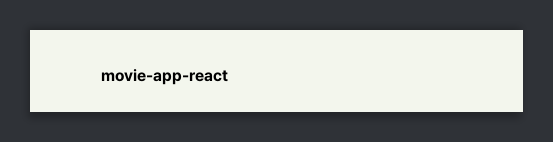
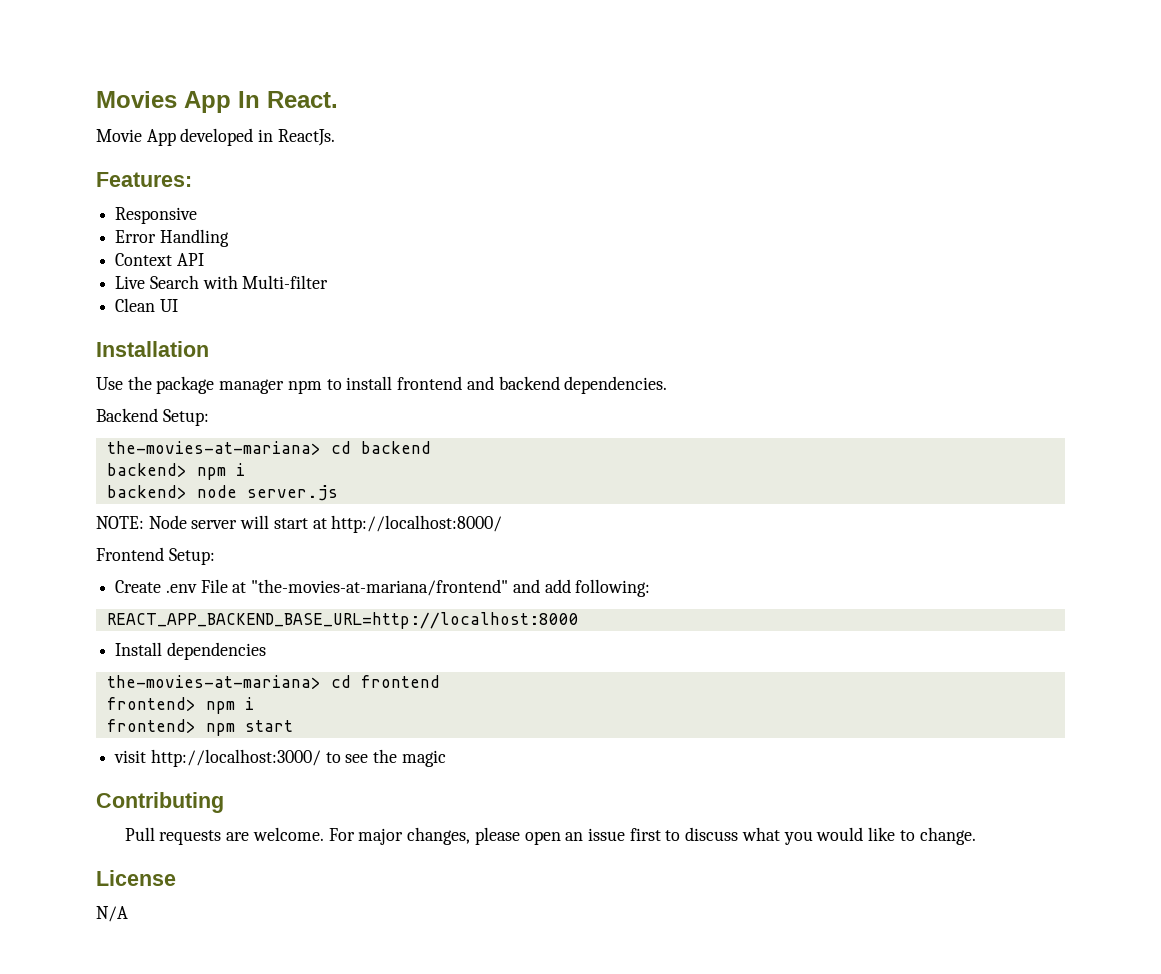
- movie-app-react
+ Movies App In React.
+ Movie App developed in ReactJs.
+ Features:
+ Responsive
+ Error Handling
+ Context API
+ Live Search with Multi-filter
+ Clean UI
+ Installation
+ Use the package manager npm to install frontend and backend dependencies.
+ Backend Setup:
+ the-movies-at-mariana> cd backend
+ backend> npm i
+ backend> node server.js
+ NOTE: Node server will start at http://localhost:8000/
+ Frontend Setup:
+ Create .env File at "the-movies-at-mariana/frontend" and add following:
+ REACT_APP_BACKEND_BASE_URL=http://localhost:8000
+ Install dependencies
+ the-movies-at-mariana> cd frontend
+ frontend> npm i
+ frontend> npm start
+ visit http://localhost:3000/ to see the magic
+ Contributing
+ Pull requests are welcome. For major changes, please open an issue first to discuss what you would like to change.
+ License
+ N/A

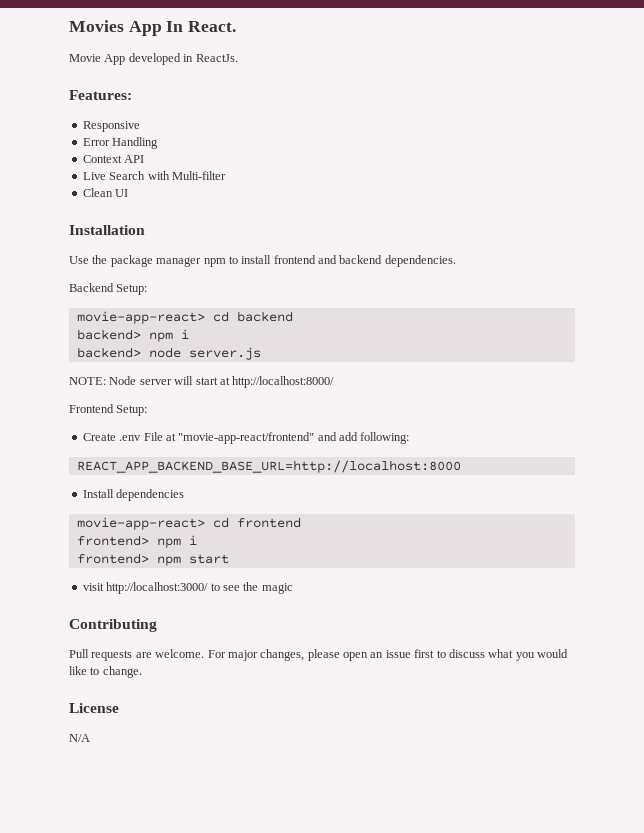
- the-movies-at-mariana> cd backend
+ movie-app-react> cd backend
- Create .env File at "the-movies-at-mariana/frontend" and add following:
+ Create .env File at "movie-app-react/frontend" and add following:
- the-movies-at-mariana> cd frontend
+ movie-app-react> cd frontend

